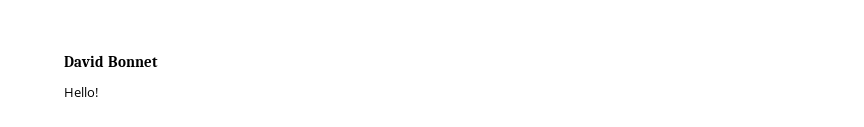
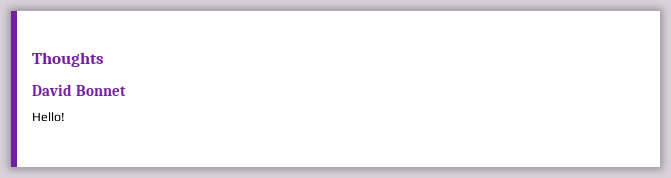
+ Thoughts

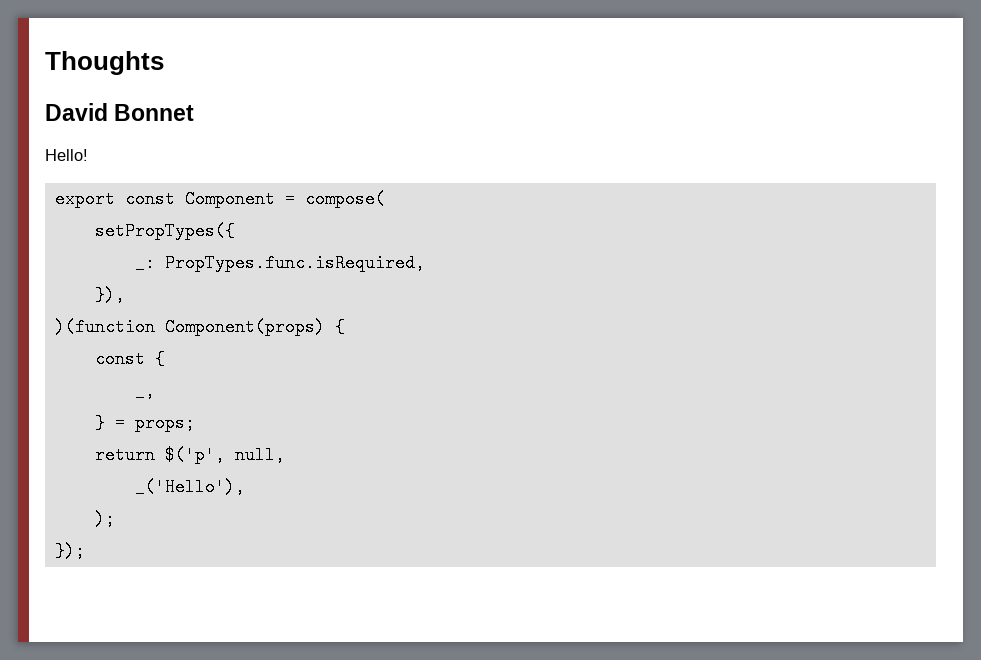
+ export const Component = compose(
+ setPropTypes({
+ _: PropTypes.func.isRequired,
+ }),
+ )(function Component(props) {
+ const {
+ _,
+ } = props;
+ return $('p', null,
+ _('Hello'),
+ );
+ });

